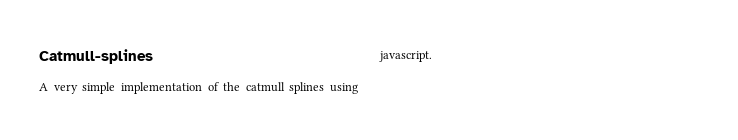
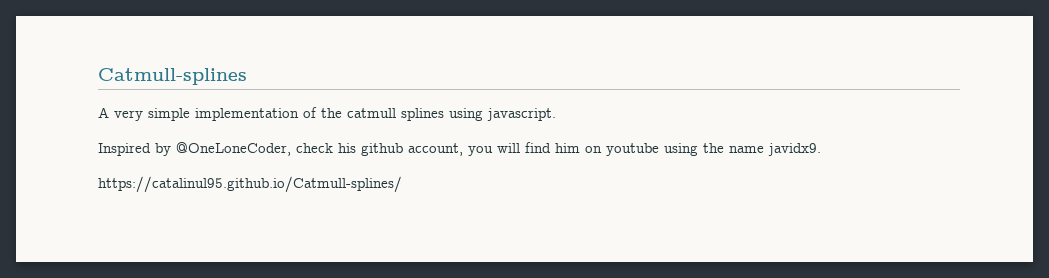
+ Inspired by @OneLoneCoder, check his github account, you will find him on youtube using the name javidx9.
+ https://catalinul95.github.io/Catmull-splines/

